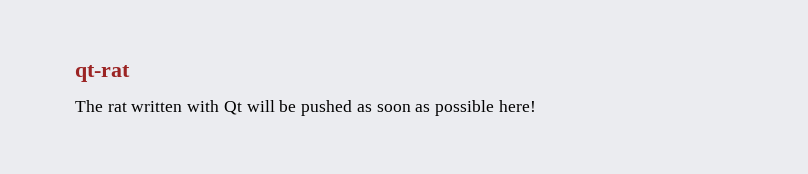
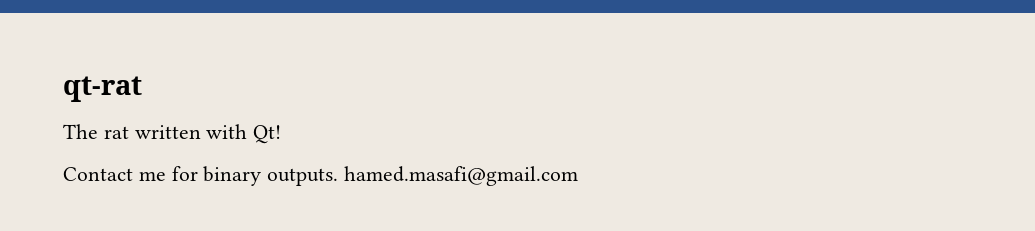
- The rat written with Qt will be pushed as soon as possible here!
+ The rat written with Qt!
+ Contact me for binary outputs. hamed.masafi@gmail.com

